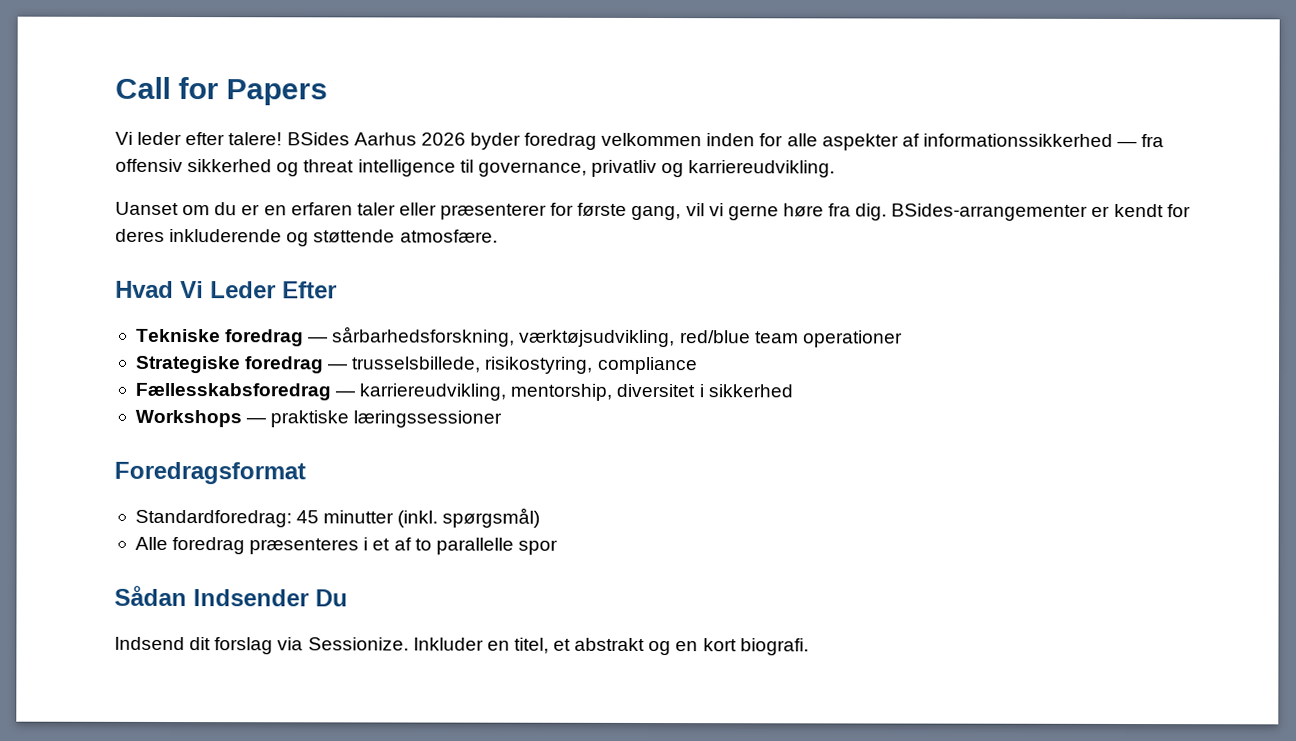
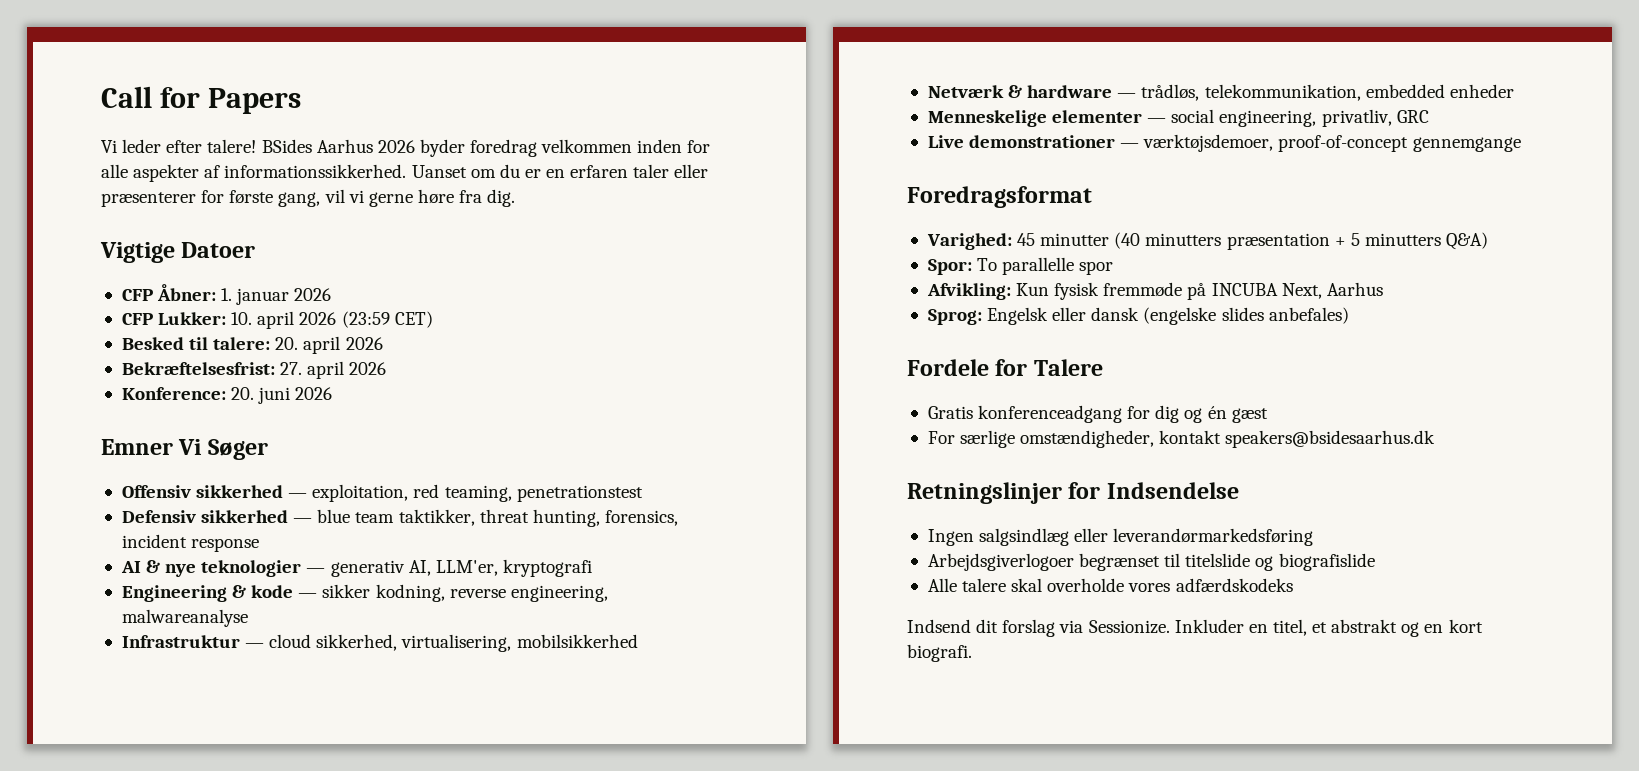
- BSides Aarhus 2026 byder foredrag velkommen inden for alle aspekter af informationssikkerhed — fra offensiv sikkerhed og threat intelligence til governance, privatliv og karriereudvikling.
- Uanset om du er en erfaren taler eller præsenterer for første gang, vil vi gerne høre fra dig. BSides-arrangementer er kendt for deres inkluderende og støttende atmosfære.
- Hvad Vi Leder Efter
- Tekniske foredrag — sårbarhedsforskning, værktøjsudvikling, red/blue team operationer
- Strategiske foredrag — trusselsbillede, risikostyring, compliance
- Fællesskabsforedrag — karriereudvikling, mentorship, diversitet i sikkerhed
- Workshops — praktiske læringssessioner
+ BSides Aarhus 2026 byder foredrag velkommen inden for alle aspekter af informationssikkerhed. Uanset om du er en erfaren taler eller præsenterer for første gang, vil vi gerne høre fra dig.
+ Vigtige Datoer
+ CFP Åbner: 1. januar 2026
+ CFP Lukker: 10. april 2026 (23:59 CET)
+ Besked til talere: 20. april 2026
+ Bekræftelsesfrist: 27. april 2026
+ Konference: 20. juni 2026
+ Emner Vi Søger
+ Offensiv sikkerhed — exploitation, red teaming, penetrationstest
+ Defensiv sikkerhed — blue team taktikker, threat hunting, forensics, incident response
+ AI & nye teknologier — generativ AI, LLM'er, kryptografi
+ Engineering & kode — sikker kodning, reverse engineering, malwareanalyse
+ Infrastruktur — cloud sikkerhed, virtualisering, mobilsikkerhed
+ Netværk & hardware — trådløs, telekommunikation, embedded enheder
+ Menneskelige elementer — social engineering, privatliv, GRC
+ Live demonstrationer — værktøjsdemoer, proof-of-concept gennemgange
- Standardforedrag: 45 minutter (inkl. spørgsmål)
- Alle foredrag præsenteres i et af to parallelle spor
- Sådan Indsender Du
+ Varighed: 45 minutter (40 minutters præsentation + 5 minutters Q&A)
+ Spor: To parallelle spor
+ Afvikling: Kun fysisk fremmøde på INCUBA Next, Aarhus
+ Sprog: Engelsk eller dansk (engelske slides anbefales)
+ Fordele for Talere
+ Gratis konferenceadgang for dig og én gæst
+ For særlige omstændigheder, kontakt speakers@bsidesaarhus.dk
+ Retningslinjer for Indsendelse
+ Ingen salgsindlæg eller leverandørmarkedsføring
+ Arbejdsgiverlogoer begrænset til titelslide og biografislide
+ Alle talere skal overholde vores adfærdskodeks

